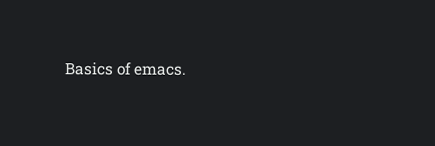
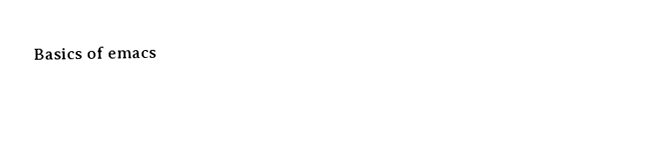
- Basics of emacs.
+ Basics of emacs

